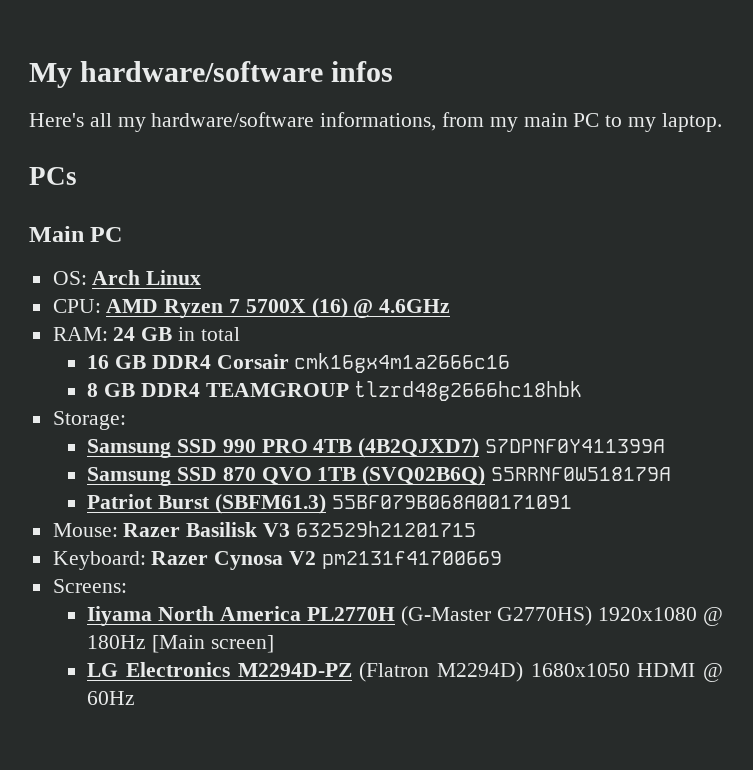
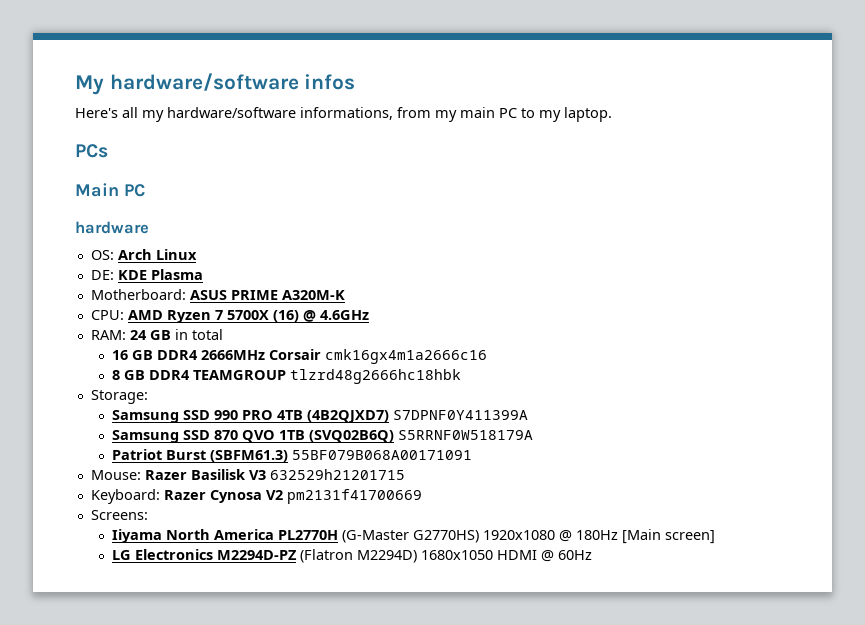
+ hardware
+ DE: KDE Plasma
+ Motherboard: ASUS PRIME A320M-K
- 16 GB DDR4 Corsair cmk16gx4m1a2666c16
+ 16 GB DDR4 2666MHz Corsair cmk16gx4m1a2666c16

